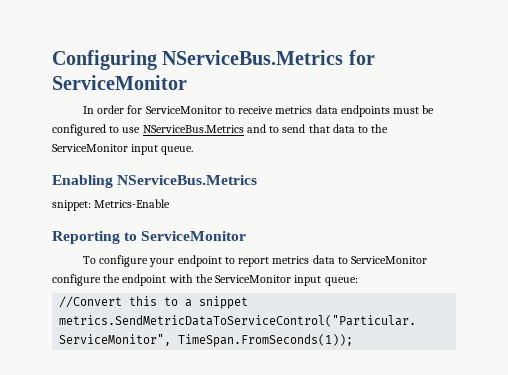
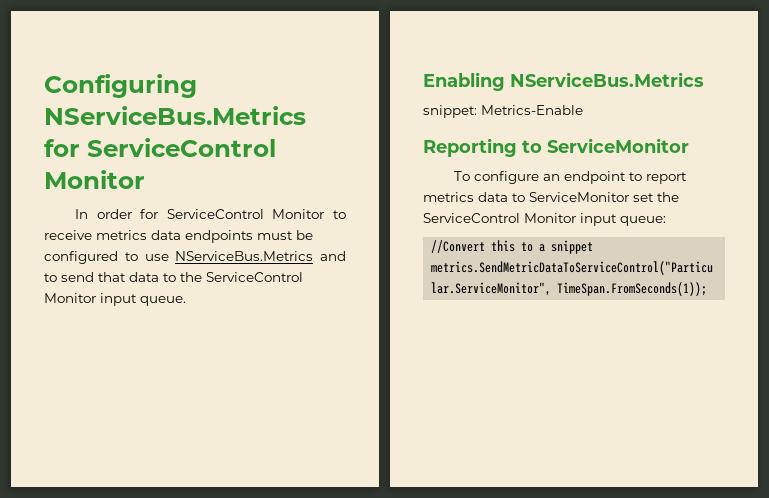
- Configuring NServiceBus.Metrics for ServiceMonitor
+ Configuring NServiceBus.Metrics for ServiceControl Monitor
- In order for ServiceMonitor to receive metrics data endpoints must be configured to use NServiceBus.Metrics and to send that data to the ServiceMonitor input queue.
+ In order for ServiceControl Monitor to receive metrics data endpoints must be configured to use NServiceBus.Metrics and to send that data to the ServiceControl Monitor input queue.
- To configure your endpoint to report metrics data to ServiceMonitor configure the endpoint with the ServiceMonitor input queue:
+ To configure an endpoint to report metrics data to ServiceMonitor set the ServiceControl Monitor input queue:

